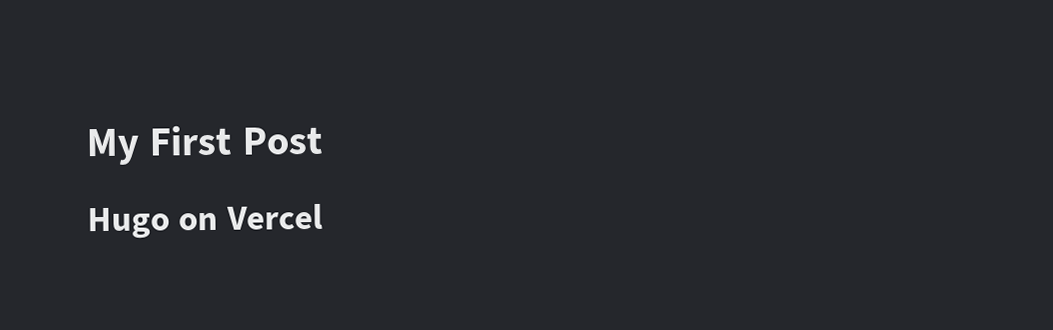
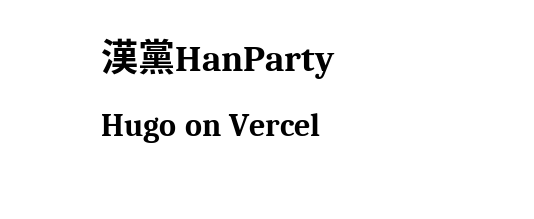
- My First Post
+ 漢黨HanParty

